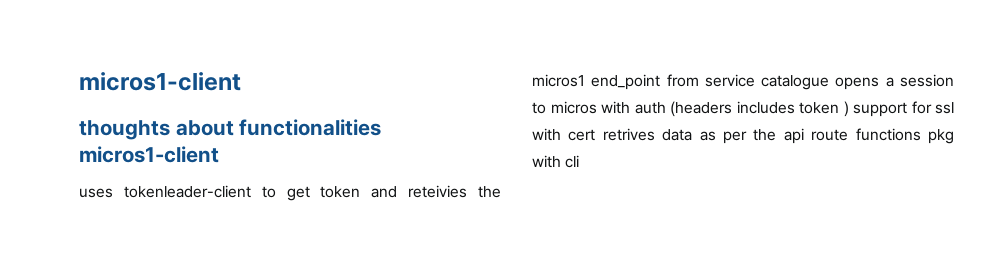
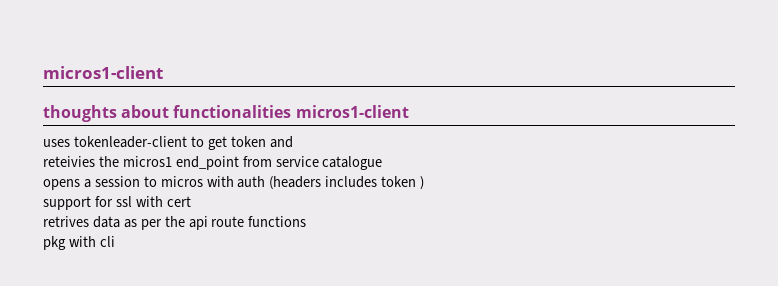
- uses tokenleader-client to get token and reteivies the micros1 end_point from service catalogue opens a session to micros with auth (headers includes token ) support for ssl with cert retrives data as per the api route functions pkg with cli
+ uses tokenleader-client to get token and
+ reteivies the micros1 end_point from service catalogue
+ opens a session to micros with auth (headers includes token )
+ support for ssl with cert
+ retrives data as per the api route functions
+ pkg with cli

